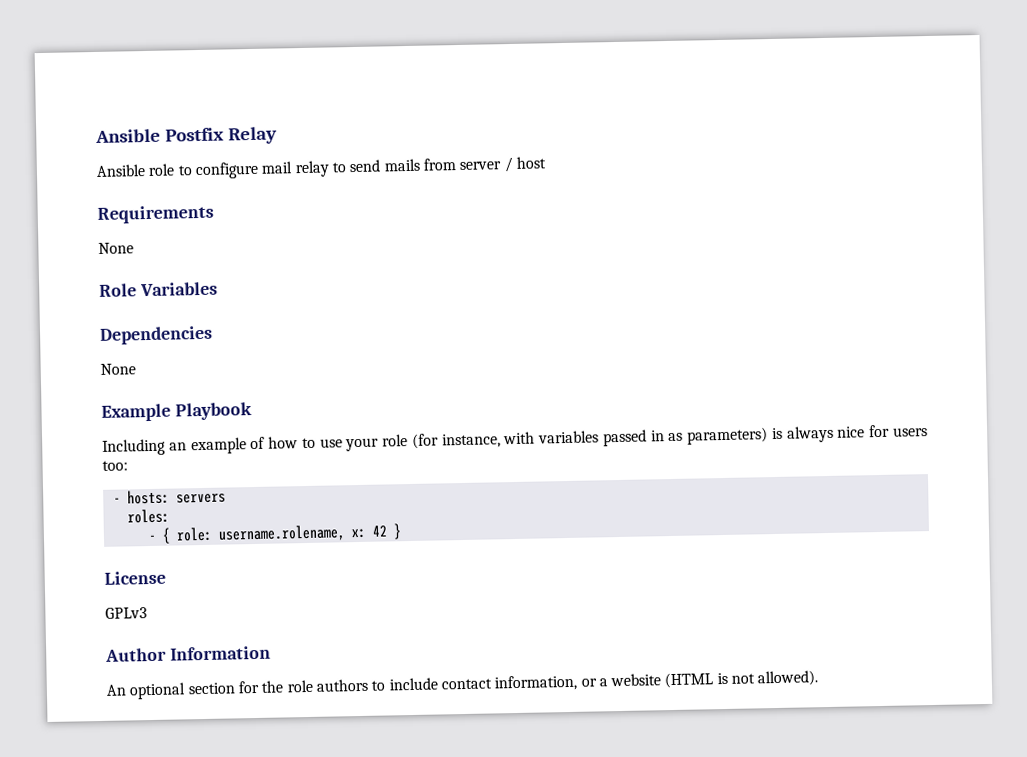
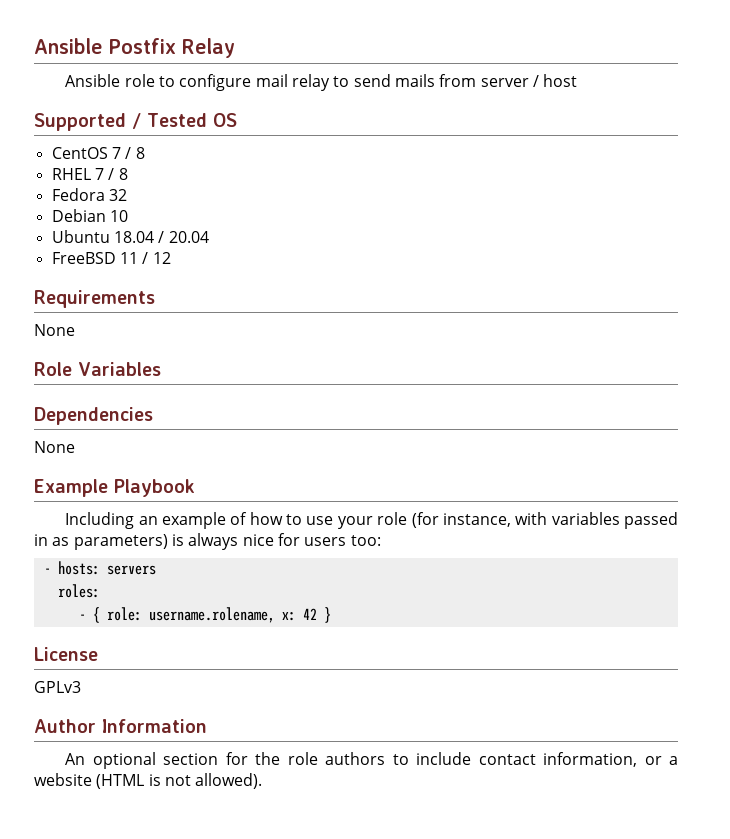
+ Supported / Tested OS
+ CentOS 7 / 8
+ RHEL 7 / 8
+ Fedora 32
+ Debian 10
+ Ubuntu 18.04 / 20.04
+ FreeBSD 11 / 12

